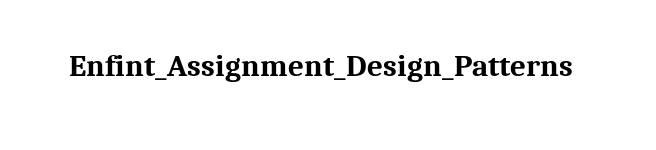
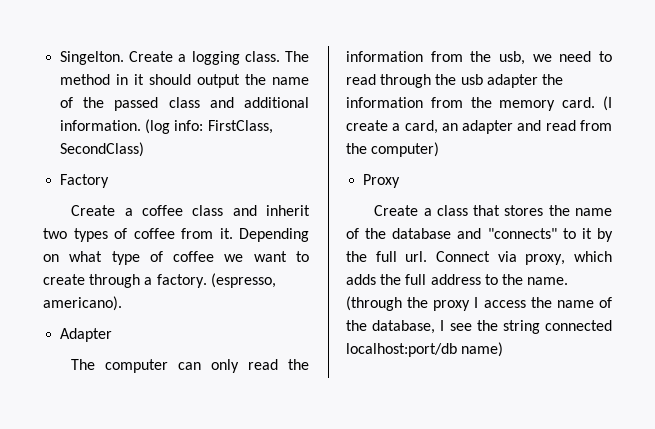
- Enfint_Assignment_Design_Patterns
+ Singelton. Create a logging class. The method in it should output the name of the passed class and additional information. (log info: FirstClass, SecondClass)
+ Factory
+ Create a coffee class and inherit two types of coffee from it. Depending on what type of coffee we want to create through a factory. (espresso, americano).
+ Adapter
+ The computer can only read the information from the usb, we need to read through the usb adapter the information from the memory card. (I create a card, an adapter and read from the computer)
+ Proxy
+ Create a class that stores the name of the database and "connects" to it by the full url. Connect via proxy, which adds the full address to the name. (through the proxy I access the name of the database, I see the string connected localhost:port/db name)

